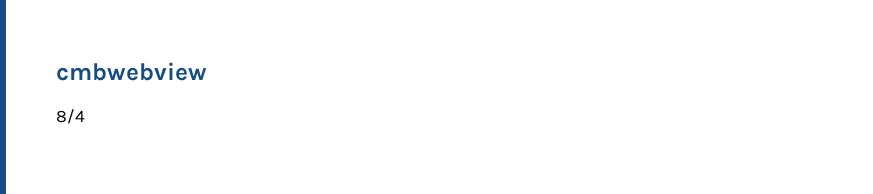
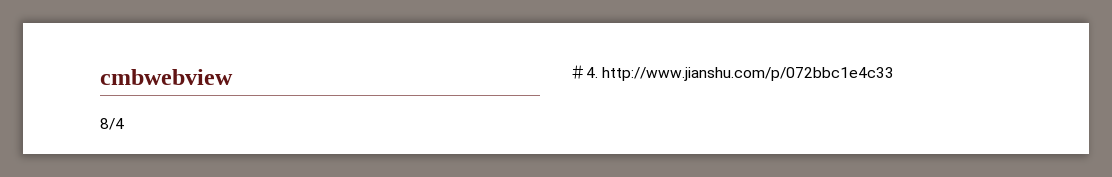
+ ＃4. http://www.jianshu.com/p/072bbc1e4c33

